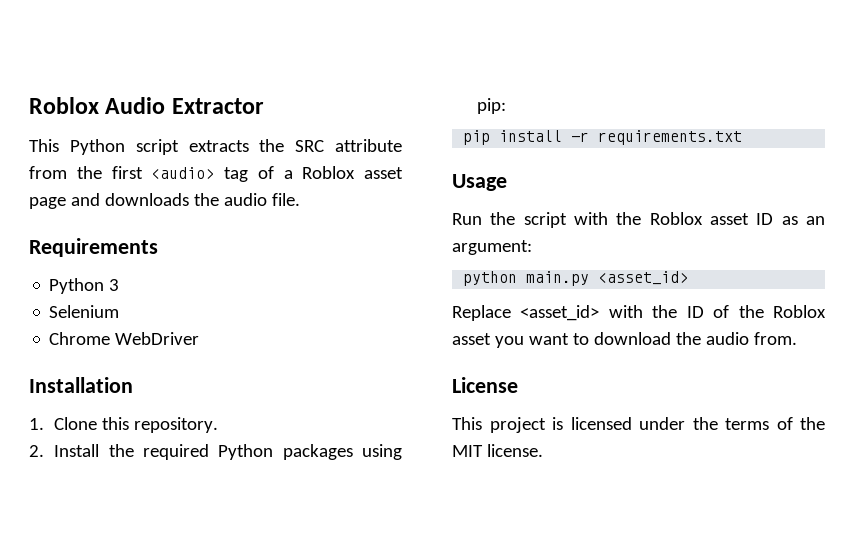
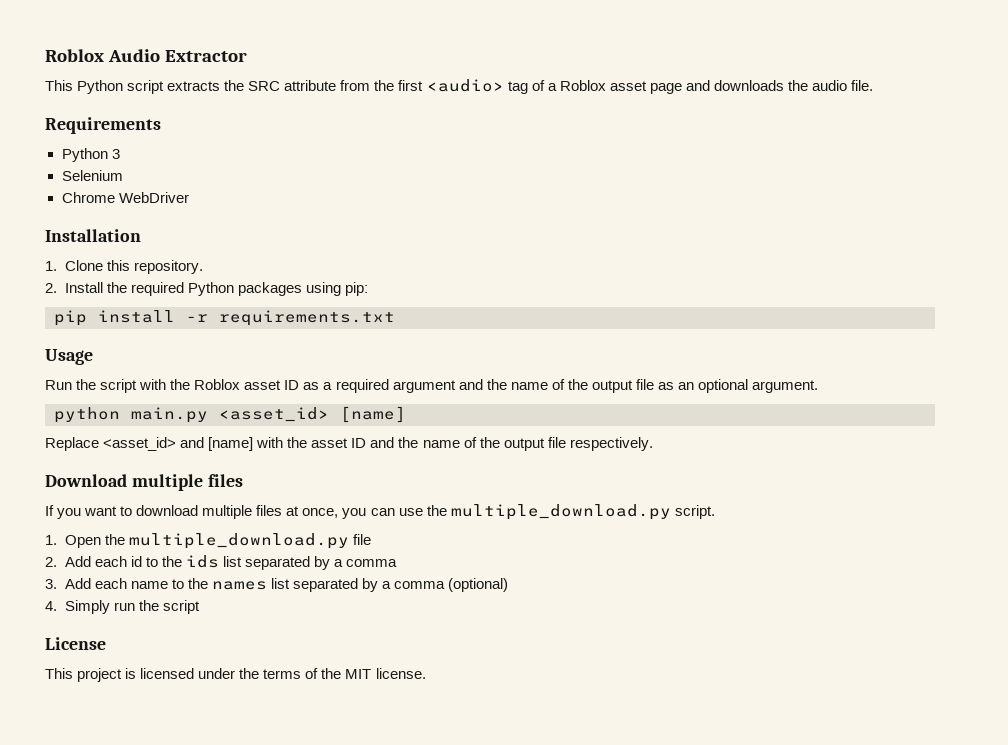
- Run the script with the Roblox asset ID as an argument:
+ Run the script with the Roblox asset ID as a required argument and the name of the output file as an optional argument.
- python main.py <asset_id>
+ python main.py <asset_id> [name]
- Replace <asset_id> with the ID of the Roblox asset you want to download the audio from.
+ Replace <asset_id> and [name] with the asset ID and the name of the output file respectively.
+ Download multiple files
+ If you want to download multiple files at once, you can use the multiple_download.py script.
+ 1. Open the multiple_download.py file
+ 2. Add each id to the ids list separated by a comma
+ 3. Add each name to the names list separated by a comma (optional)
+ 4. Simply run the script

